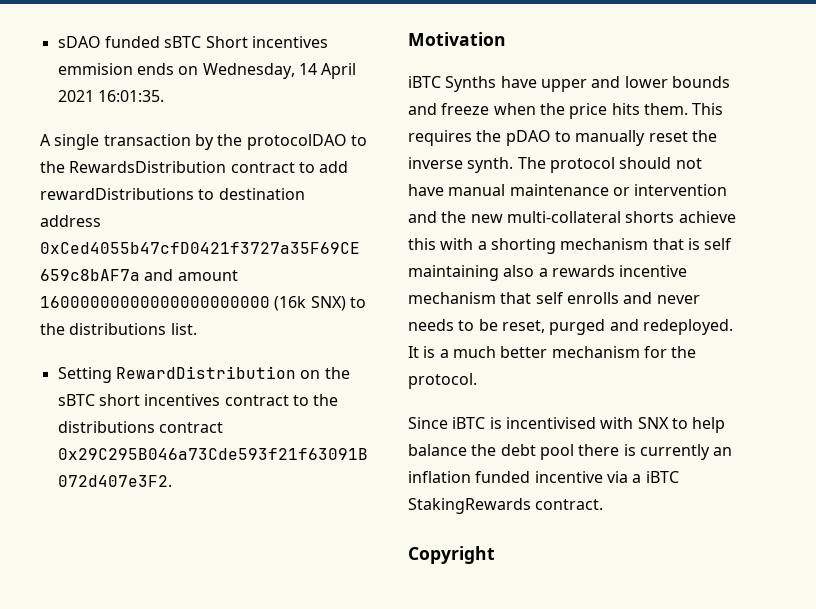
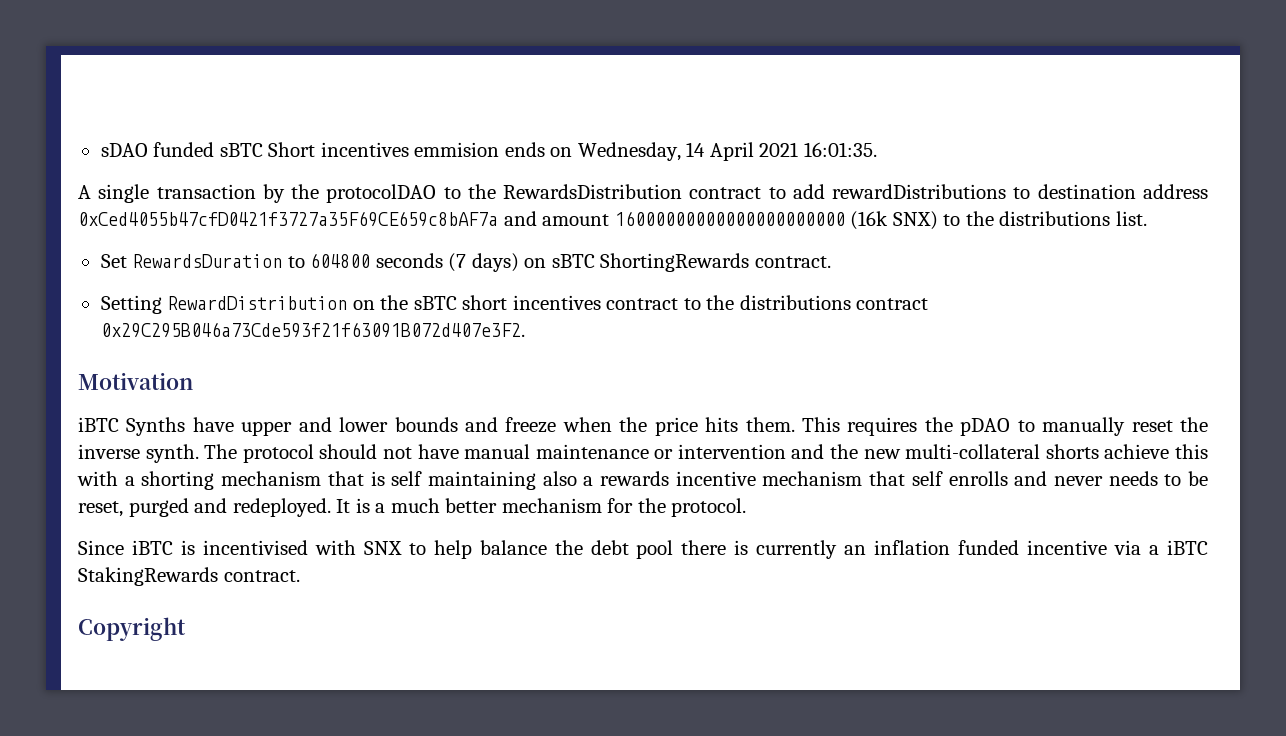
+ Set RewardsDuration to 604800 seconds (7 days) on sBTC ShortingRewards contract.

